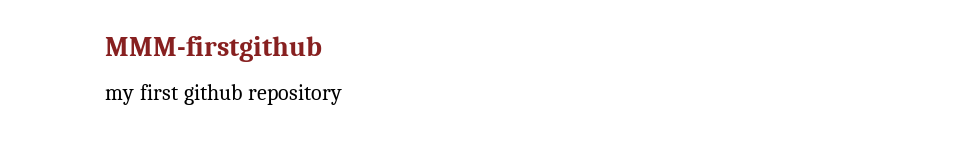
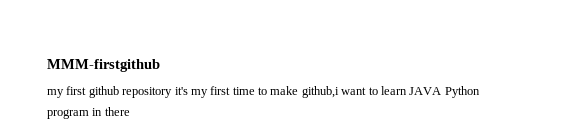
- my first github repository
+ my first github repository it's my first time to make github,i want to learn JAVA Python program in there

